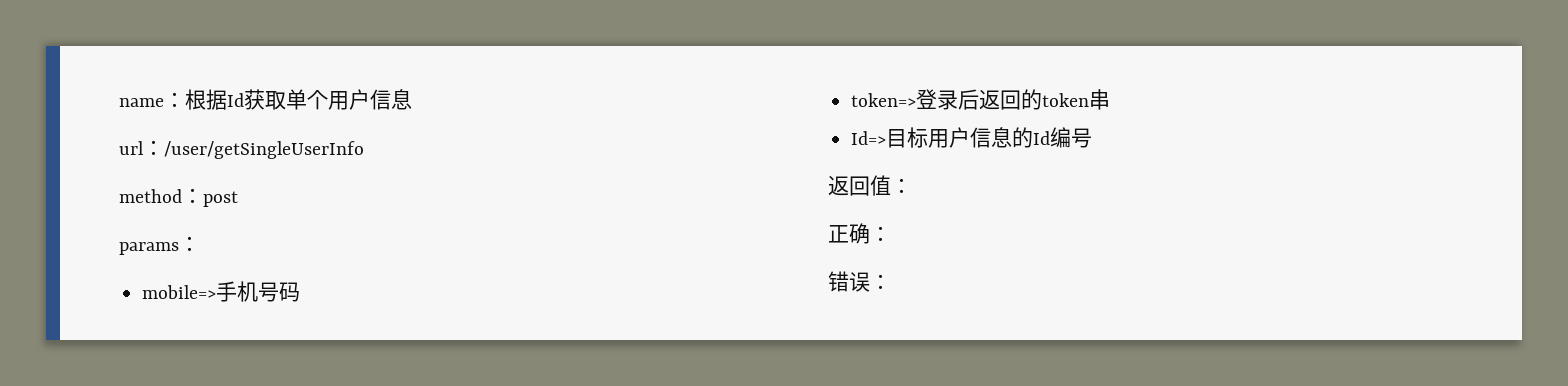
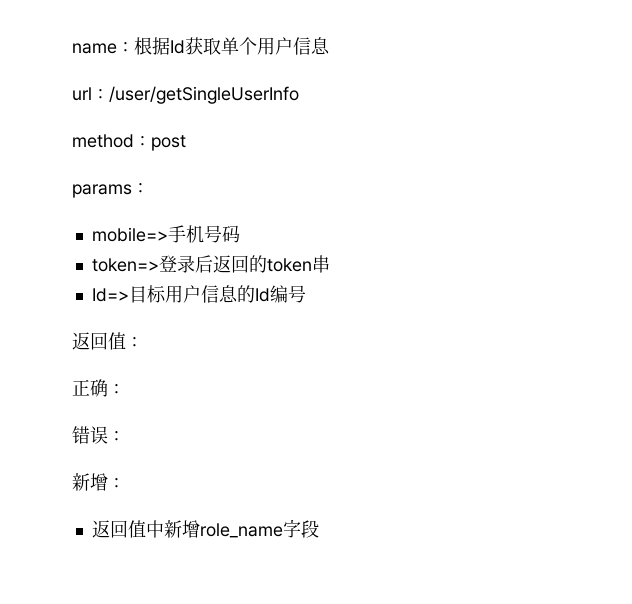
+ 新增：
+ 返回值中新增role_name字段

